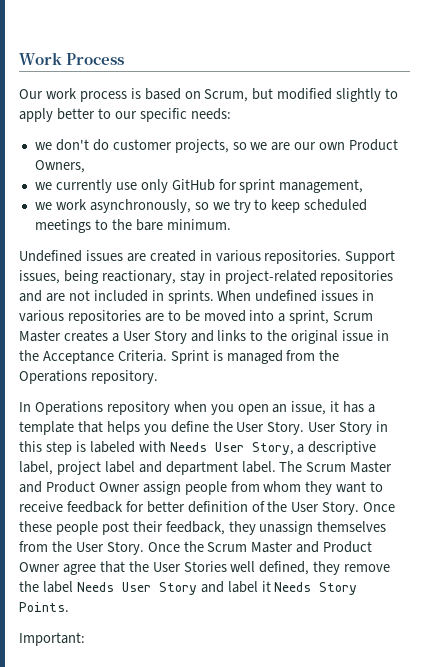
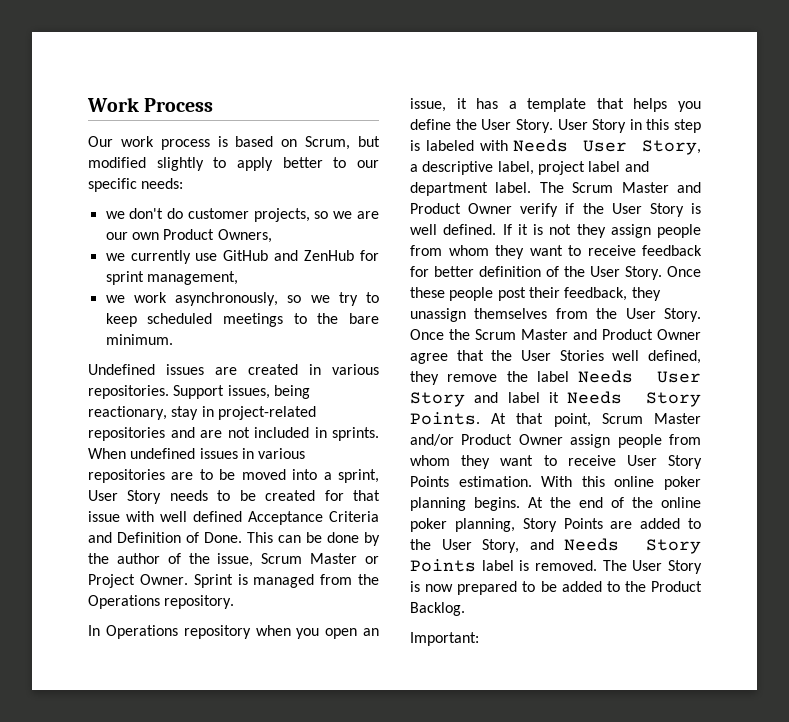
- we currently use only GitHub for sprint management,
+ we currently use GitHub and ZenHub for sprint management,
- When undefined issues in various repositories are to be moved into a sprint, Scrum Master creates a User Story and links to the original issue in the Acceptance Criteria.
+ When undefined issues in various repositories are to be moved into a sprint, User Story needs to be created for that issue with well defined Acceptance Criteria and Definition of Done. This can be done by the author of the issue, Scrum Master or Project Owner.
- The Scrum Master and Product Owner assign people from whom they want to receive feedback for better definition of the User Story.
+ The Scrum Master and Product Owner verify if the User Story is well defined. If it is not they assign people from whom they want to receive feedback for better definition of the User Story.
+ At that point, Scrum Master and/or Product Owner assign people from whom they want to receive User Story Points estimation. With this online poker planning begins. At the end of the online poker planning, Story Points are added to the User Story, and Needs Story Points label is removed. The User Story is now prepared to be added to the Product Backlog.

